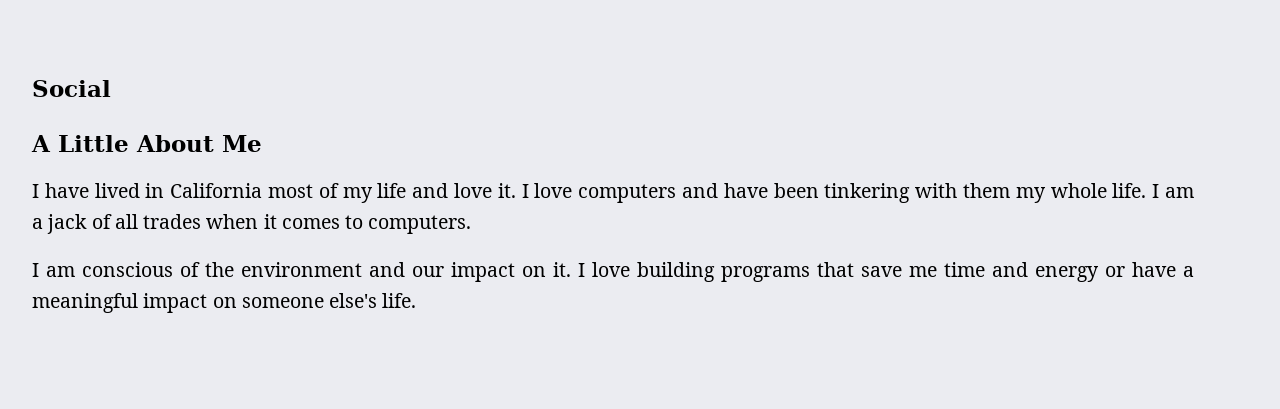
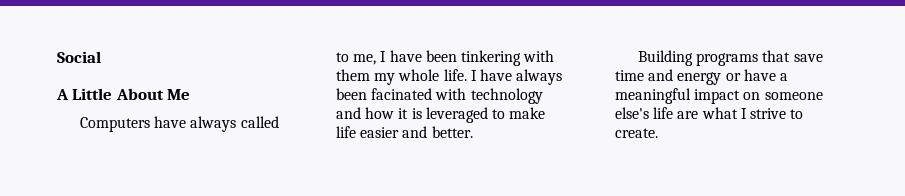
- I have lived in California most of my life and love it. I love computers and have been tinkering with them my whole life.
+ Computers have always called to me, I have been tinkering with them my whole life.
- I am a jack of all trades when it comes to computers.
- I am conscious of the environment and our impact on it. I love building programs that save me time and energy or have a meaningful impact on someone else's life.
+ I have always been facinated with technology and how it is leveraged to make life easier and better.
+ Building programs that save time and energy or have a meaningful impact on someone else's life are what I strive to create.

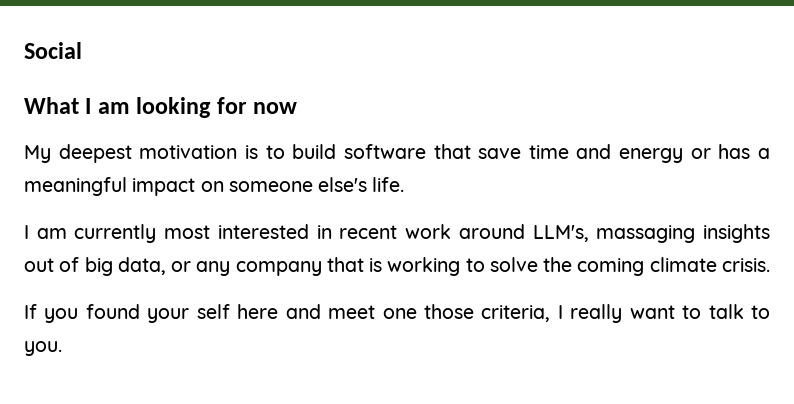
- A Little About Me
- Computers have always called to me, I have been tinkering with them my whole life. I have always been facinated with technology and how it is leveraged to make life easier and better.
- Building programs that save time and energy or have a meaningful impact on someone else's life are what I strive to create.
+ What I am looking for now
+ My deepest motivation is to build software that save time and energy or has a meaningful impact on someone else's life.
+ I am currently most interested in recent work around LLM's, massaging insights out of big data, or any company that is working to solve the coming climate crisis.
+ If you found your self here and meet one those criteria, I really want to talk to you.

